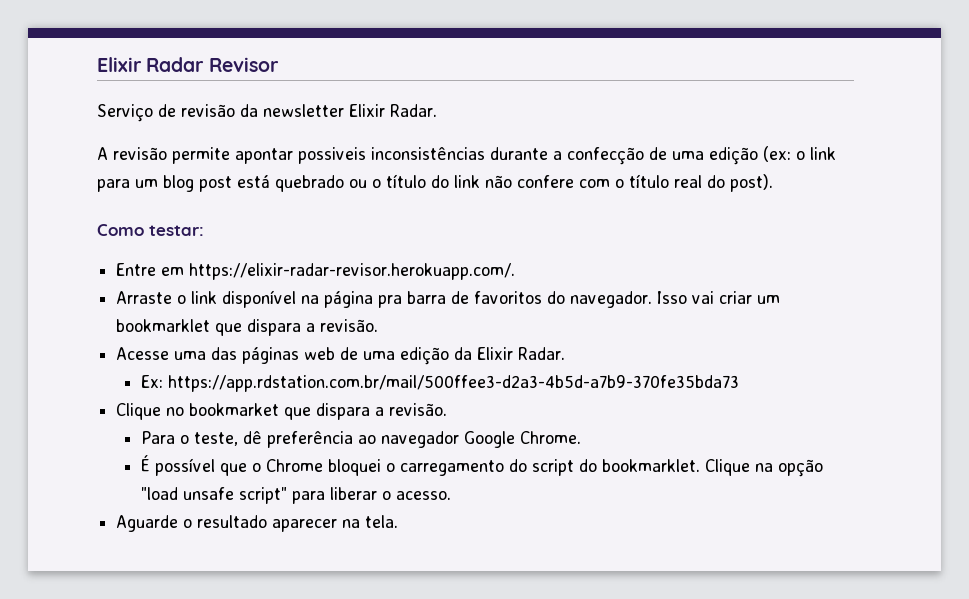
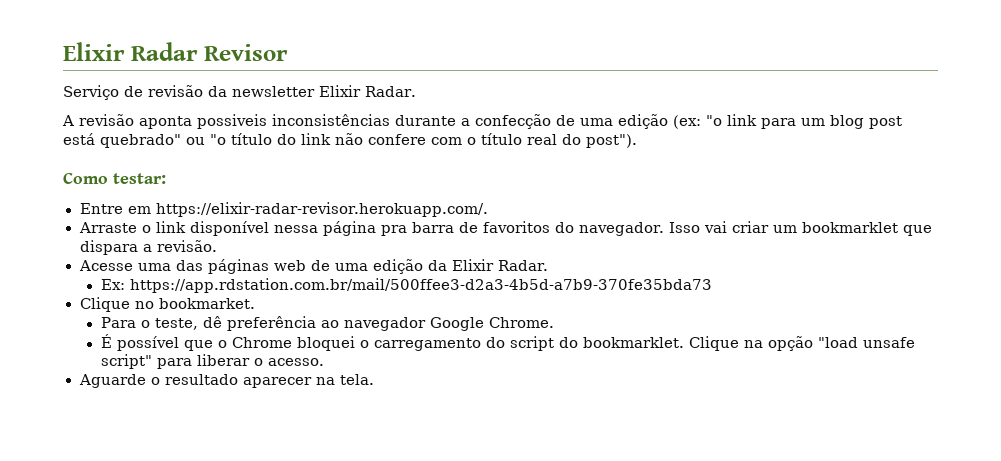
- A revisão permite apontar possiveis inconsistências durante a confecção de uma edição (ex: o link para um blog post está quebrado ou o título do link não confere com o título real do post).
+ A revisão aponta possiveis inconsistências durante a confecção de uma edição (ex: "o link para um blog post está quebrado" ou "o título do link não confere com o título real do post").
- Arraste o link disponível na página pra barra de favoritos do navegador.
+ Arraste o link disponível nessa página pra barra de favoritos do navegador.
- Clique no bookmarket que dispara a revisão.
+ Clique no bookmarket.

